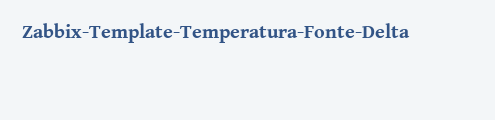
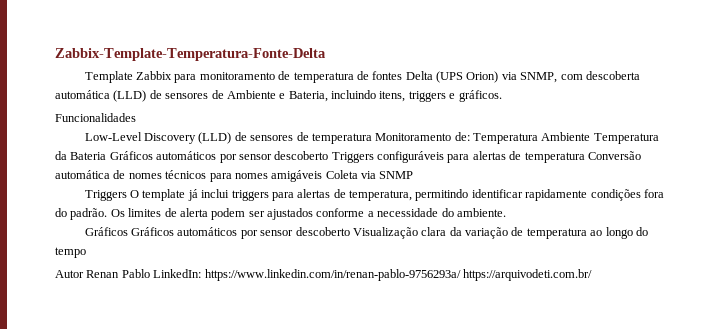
+ Template Zabbix para monitoramento de temperatura de fontes Delta (UPS Orion) via SNMP, com descoberta automática (LLD) de sensores de Ambiente e Bateria, incluindo itens, triggers e gráficos.
+ Funcionalidades
+ Low-Level Discovery (LLD) de sensores de temperatura Monitoramento de: Temperatura Ambiente Temperatura da Bateria Gráficos automáticos por sensor descoberto Triggers configuráveis para alertas de temperatura Conversão automática de nomes técnicos para nomes amigáveis Coleta via SNMP
+ Triggers O template já inclui triggers para alertas de temperatura, permitindo identificar rapidamente condições fora do padrão. Os limites de alerta podem ser ajustados conforme a necessidade do ambiente.
+ Gráficos Gráficos automáticos por sensor descoberto Visualização clara da variação de temperatura ao longo do tempo
+ Autor Renan Pablo LinkedIn: https://www.linkedin.com/in/renan-pablo-9756293a/ https://arquivodeti.com.br/

